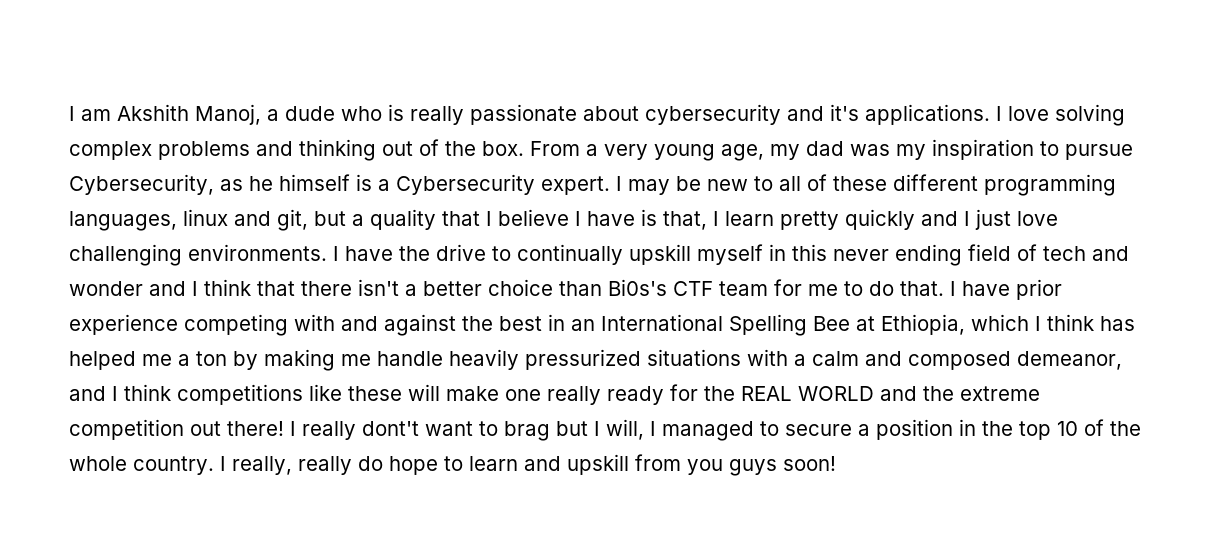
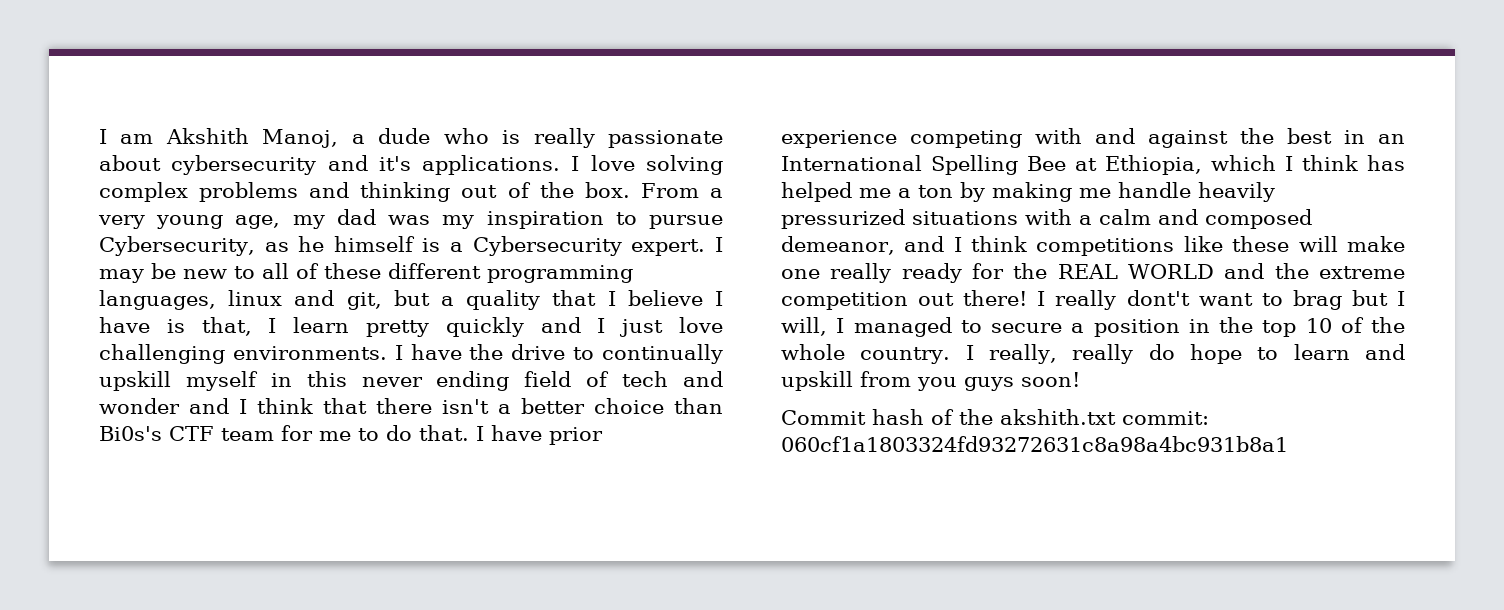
+ Commit hash of the akshith.txt commit: 060cf1a1803324fd93272631c8a98a4bc931b8a1

